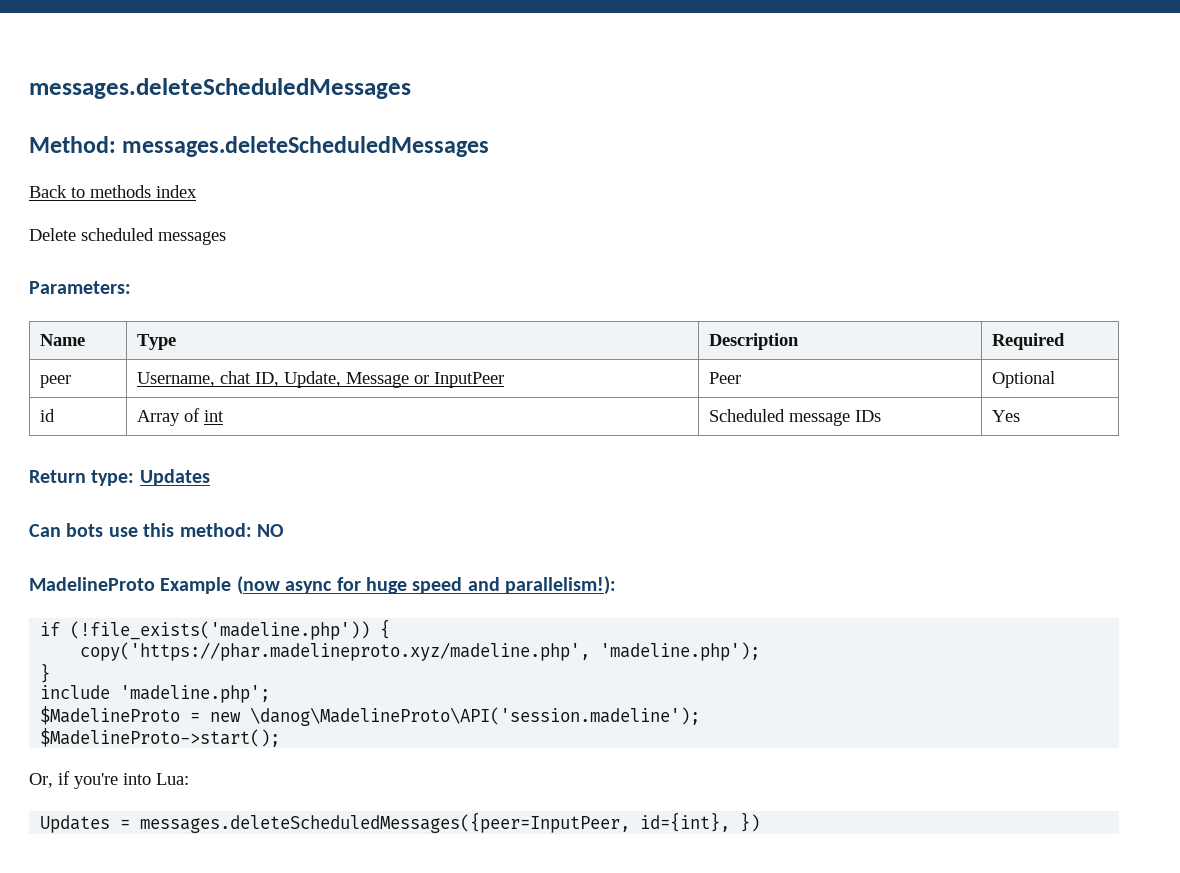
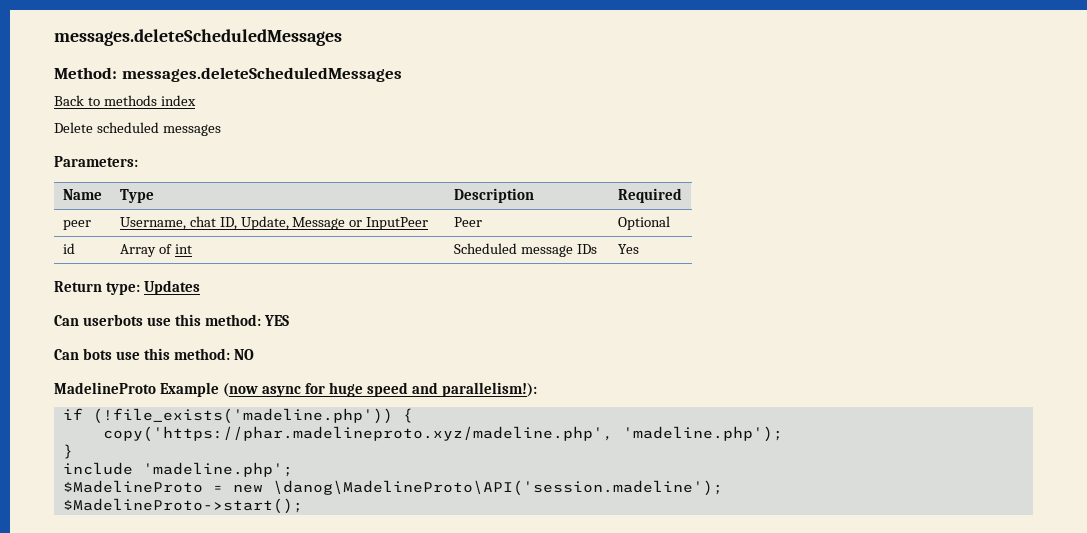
+ Can userbots use this method: YES
- Or, if you're into Lua:
- Updates = messages.deleteScheduledMessages({peer=InputPeer, id={int}, })

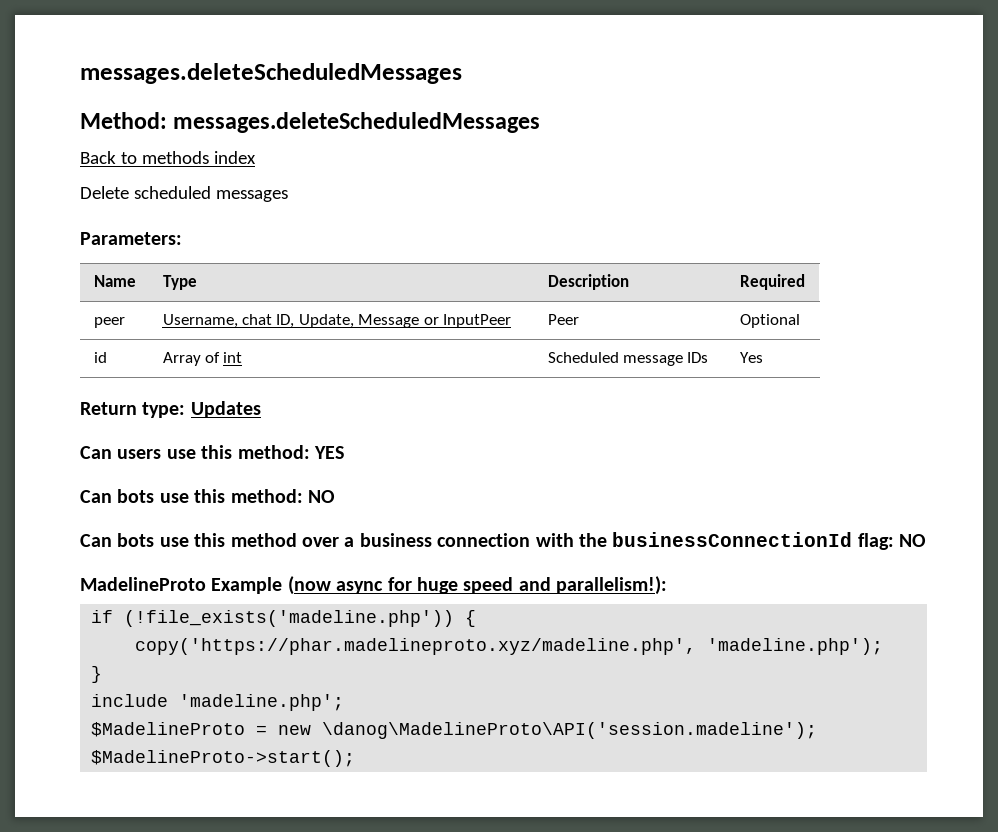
- Can userbots use this method: YES
+ Can users use this method: YES
+ Can bots use this method over a business connection with the businessConnectionId flag: NO

